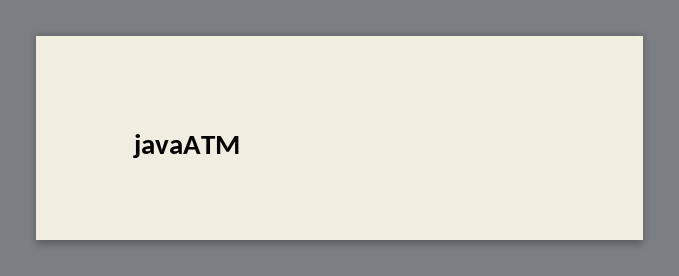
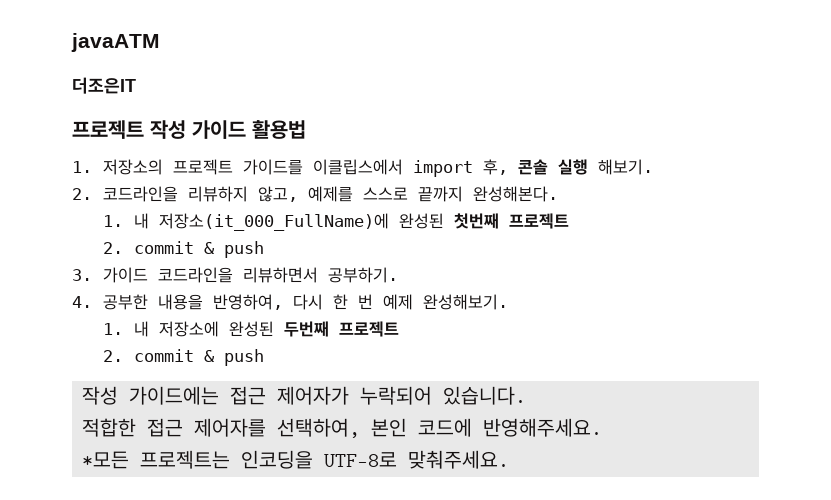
+ 더조은IT
+ 프로젝트 작성 가이드 활용법
+ 1. 저장소의 프로젝트 가이드를 이클립스에서 import 후, 콘솔 실행 해보기.
+ 2. 코드라인을 리뷰하지 않고, 예제를 스스로 끝까지 완성해본다.
+ 1. 내 저장소(it_000_FullName)에 완성된 첫번째 프로젝트
+ 2. commit & push
+ 3. 가이드 코드라인을 리뷰하면서 공부하기.
+ 4. 공부한 내용을 반영하여, 다시 한 번 예제 완성해보기.
+ 1. 내 저장소에 완성된 두번째 프로젝트
+ 2. commit & push
+ 작성 가이드에는 접근 제어자가 누락되어 있습니다.
+ 적합한 접근 제어자를 선택하여, 본인 코드에 반영해주세요.
+ *모든 프로젝트는 인코딩을 UTF-8로 맞춰주세요.

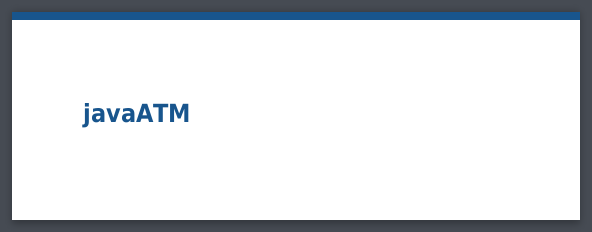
- 더조은IT
- 프로젝트 작성 가이드 활용법
- 1. 저장소의 프로젝트 가이드를 이클립스에서 import 후, 콘솔 실행 해보기.
- 2. 코드라인을 리뷰하지 않고, 예제를 스스로 끝까지 완성해본다.
- 1. 내 저장소(it_000_FullName)에 완성된 첫번째 프로젝트
- 2. commit & push
- 3. 가이드 코드라인을 리뷰하면서 공부하기.
- 4. 공부한 내용을 반영하여, 다시 한 번 예제 완성해보기.
- 1. 내 저장소에 완성된 두번째 프로젝트
- 2. commit & push
- 작성 가이드에는 접근 제어자가 누락되어 있습니다.
- 적합한 접근 제어자를 선택하여, 본인 코드에 반영해주세요.
- *모든 프로젝트는 인코딩을 UTF-8로 맞춰주세요.

